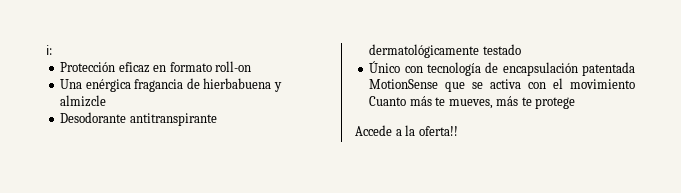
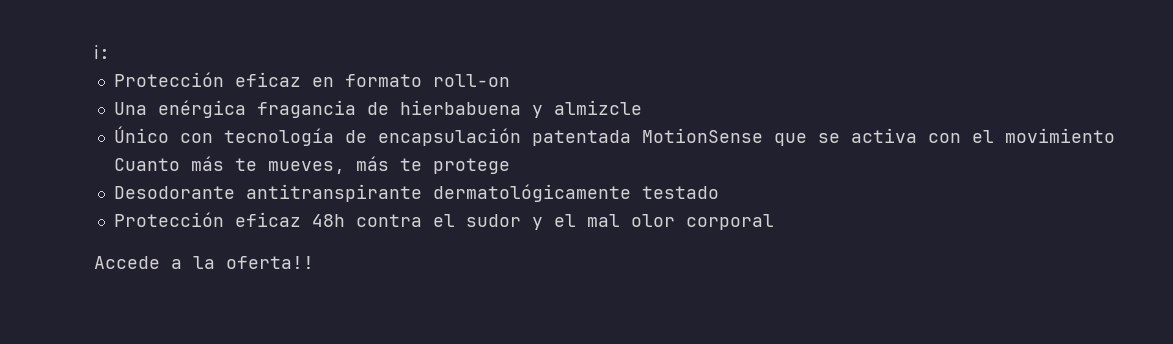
- Desodorante antitranspirante dermatológicamente testado
+ Desodorante antitranspirante dermatológicamente testado
+ Protección eficaz 48h contra el sudor y el mal olor corporal

